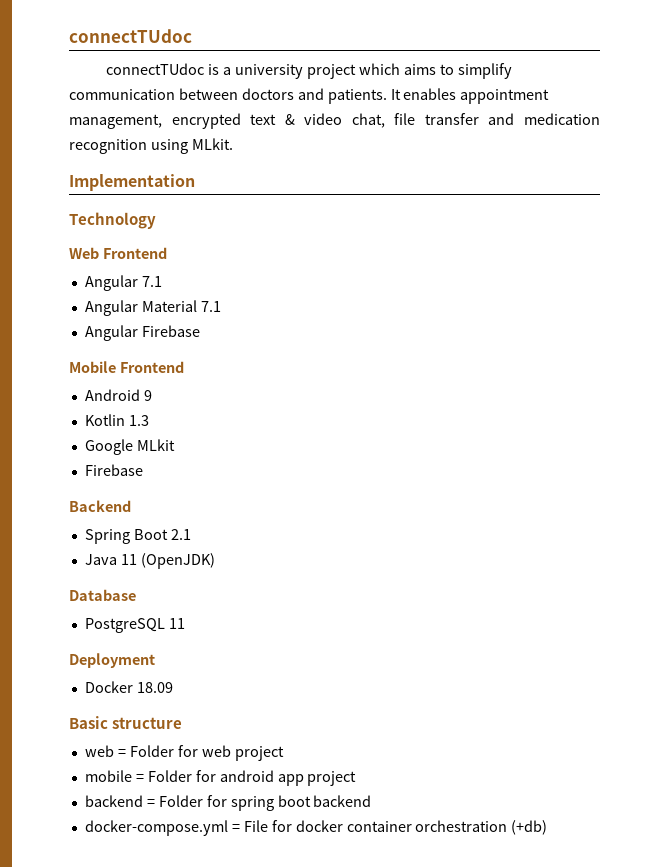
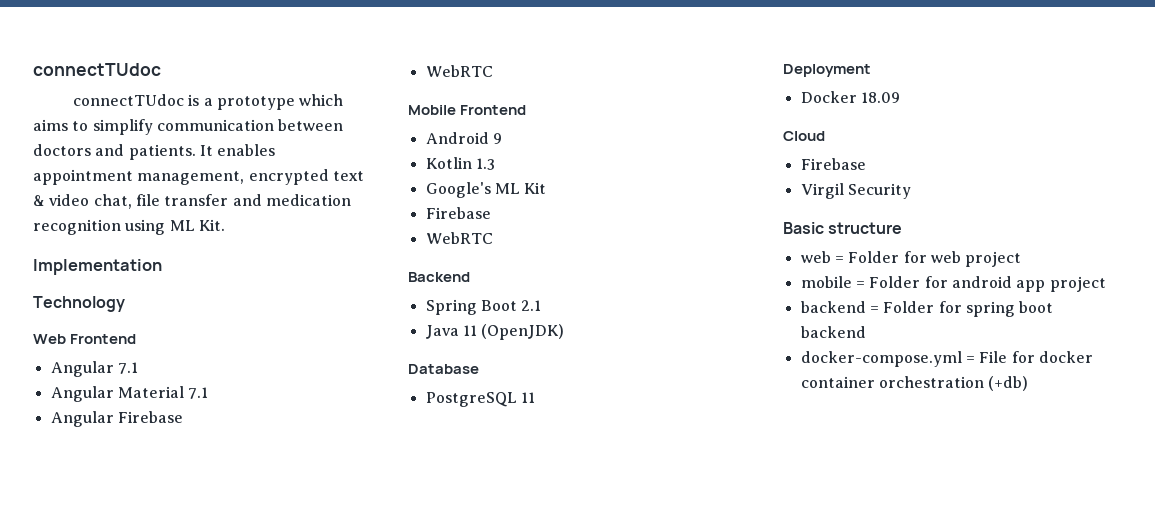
- connectTUdoc is a university project which aims to simplify communication between doctors and patients.
+ connectTUdoc is a prototype which aims to simplify communication between doctors and patients.
- It enables appointment management, encrypted text & video chat, file transfer and medication recognition using MLkit.
+ It enables appointment management, encrypted text & video chat, file transfer and medication recognition using ML Kit.
  Angular Firebase
+ WebRTC
- Google MLkit
+ Google's ML Kit
  Firebase
+ WebRTC
+ Cloud
+ Firebase
+ Virgil Security

